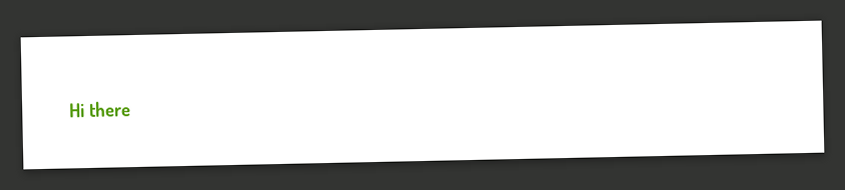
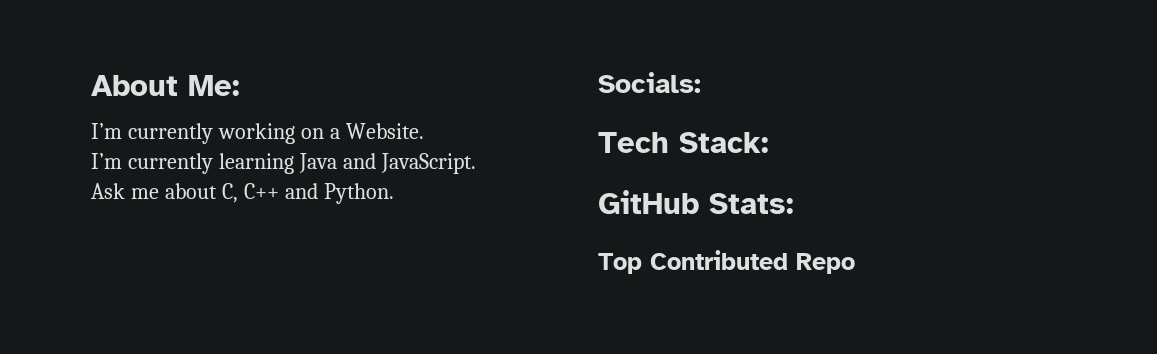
- Hi there
+ About Me:
+ I’m currently working on a Website.
+ I’m currently learning Java and JavaScript.
+ Ask me about C, C++ and Python.
+ Socials:
+ Tech Stack:
+ GitHub Stats:
+ Top Contributed Repo

